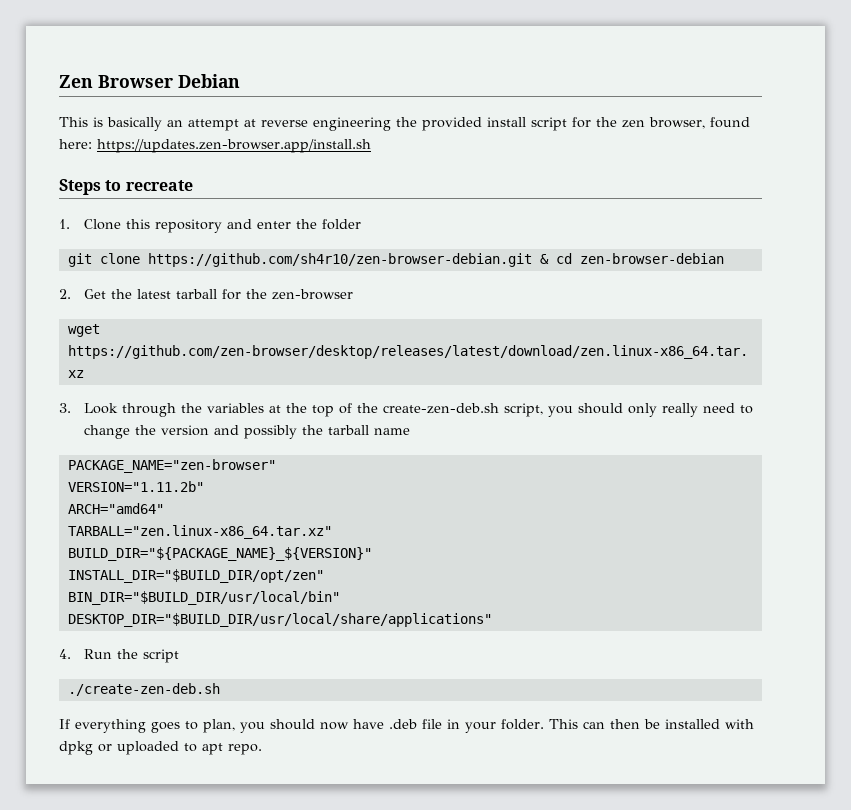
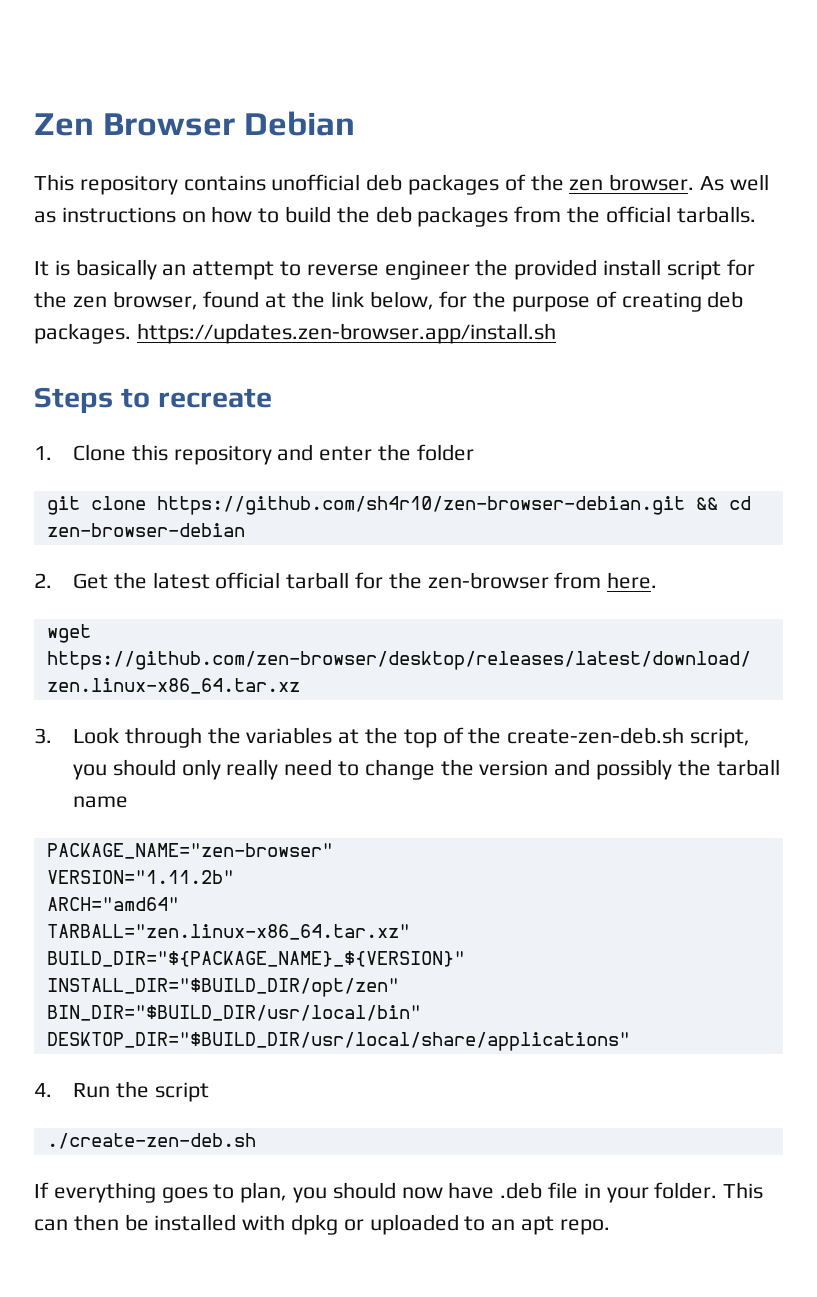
- This is basically an attempt at reverse engineering the provided install script for the zen browser, found here: https://updates.zen-browser.app/install.sh
+ This repository contains unofficial deb packages of the zen browser. As well as instructions on how to build the deb packages from the official tarballs.
+ It is basically an attempt to reverse engineer the provided install script for the zen browser, found at the link below, for the purpose of creating deb packages. https://updates.zen-browser.app/install.sh
- git clone https://github.com/sh4r10/zen-browser-debian.git & cd zen-browser-debian
+ git clone https://github.com/sh4r10/zen-browser-debian.git && cd zen-browser-debian
- 2. Get the latest tarball for the zen-browser
+ 2. Get the latest official tarball for the zen-browser from here.
- This can then be installed with dpkg or uploaded to apt repo.
+ This can then be installed with dpkg or uploaded to an apt repo.

